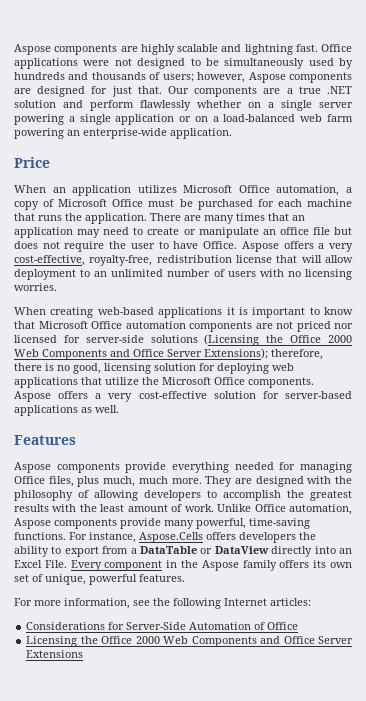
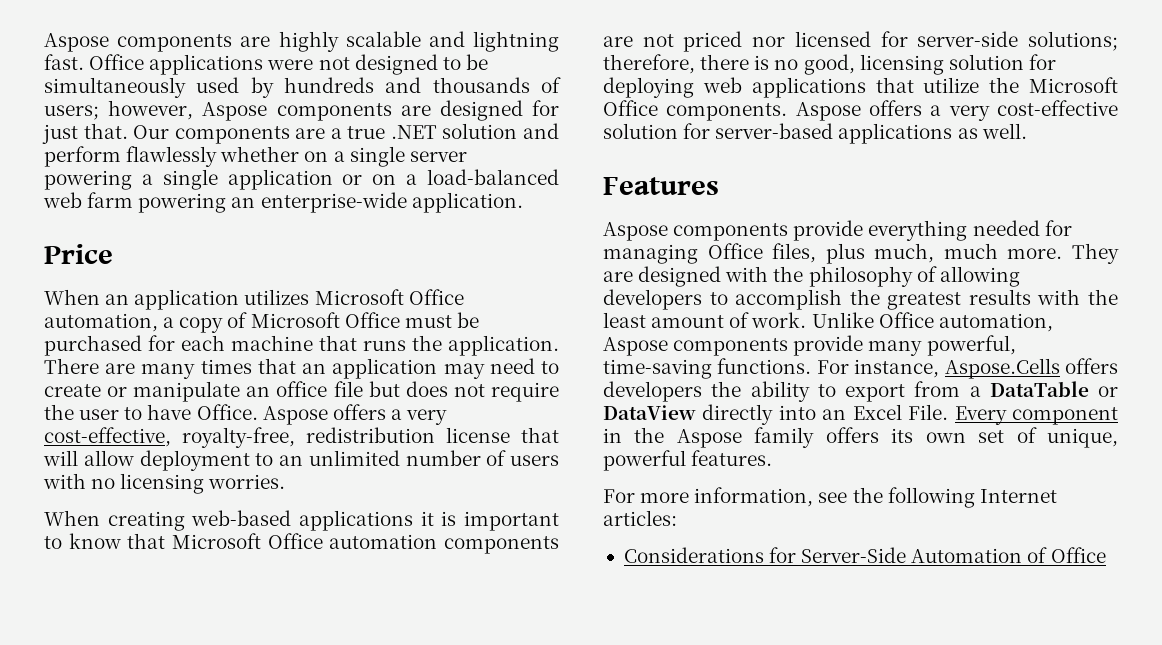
- When creating web-based applications it is important to know that Microsoft Office automation components are not priced nor licensed for server-side solutions (Licensing the Office 2000 Web Components and Office Server Extensions); therefore, there is no good, licensing solution for deploying web applications that utilize the Microsoft Office components.
+ When creating web-based applications it is important to know that Microsoft Office automation components are not priced nor licensed for server-side solutions; therefore, there is no good, licensing solution for deploying web applications that utilize the Microsoft Office components.
- Licensing the Office 2000 Web Components and Office Server Extensions

